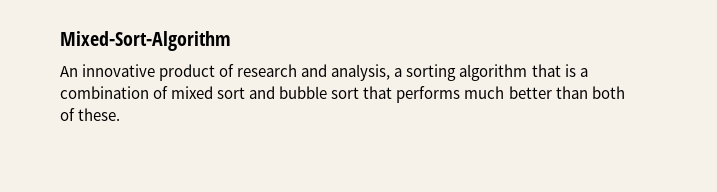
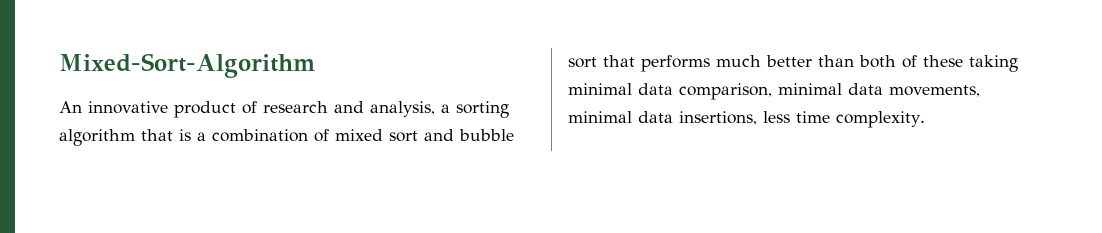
- An innovative product of research and analysis, a sorting algorithm that is a combination of mixed sort and bubble sort that performs much better than both of these.
+ An innovative product of research and analysis, a sorting algorithm that is a combination of mixed sort and bubble sort that performs much better than both of these taking minimal data comparison, minimal data movements, minimal data insertions, less time complexity.

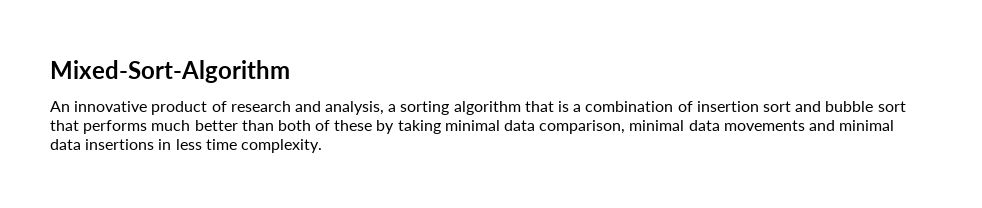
- An innovative product of research and analysis, a sorting algorithm that is a combination of mixed sort and bubble sort that performs much better than both of these taking minimal data comparison, minimal data movements, minimal data insertions, less time complexity.
+ An innovative product of research and analysis, a sorting algorithm that is a combination of insertion sort and bubble sort that performs much better than both of these by taking minimal data comparison, minimal data movements and minimal data insertions in less time complexity.

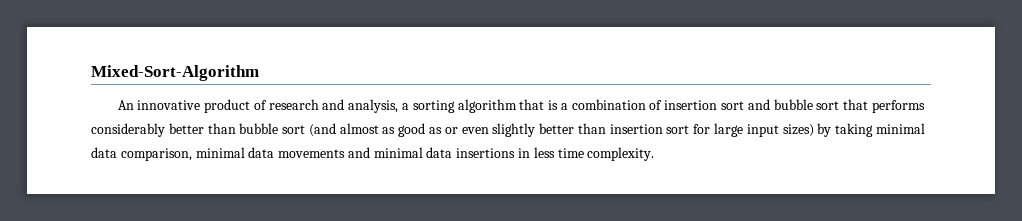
- An innovative product of research and analysis, a sorting algorithm that is a combination of insertion sort and bubble sort that performs much better than both of these by taking minimal data comparison, minimal data movements and minimal data insertions in less time complexity.
+ An innovative product of research and analysis, a sorting algorithm that is a combination of insertion sort and bubble sort that performs considerably better than bubble sort (and almost as good as or even slightly better than insertion sort for large input sizes) by taking minimal data comparison, minimal data movements and minimal data insertions in less time complexity.

